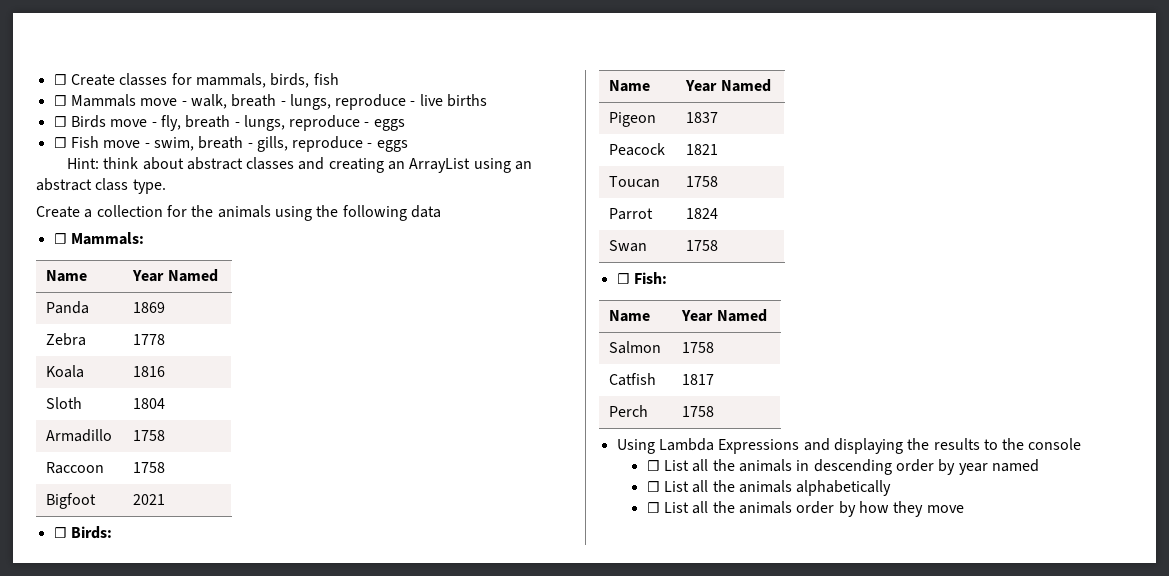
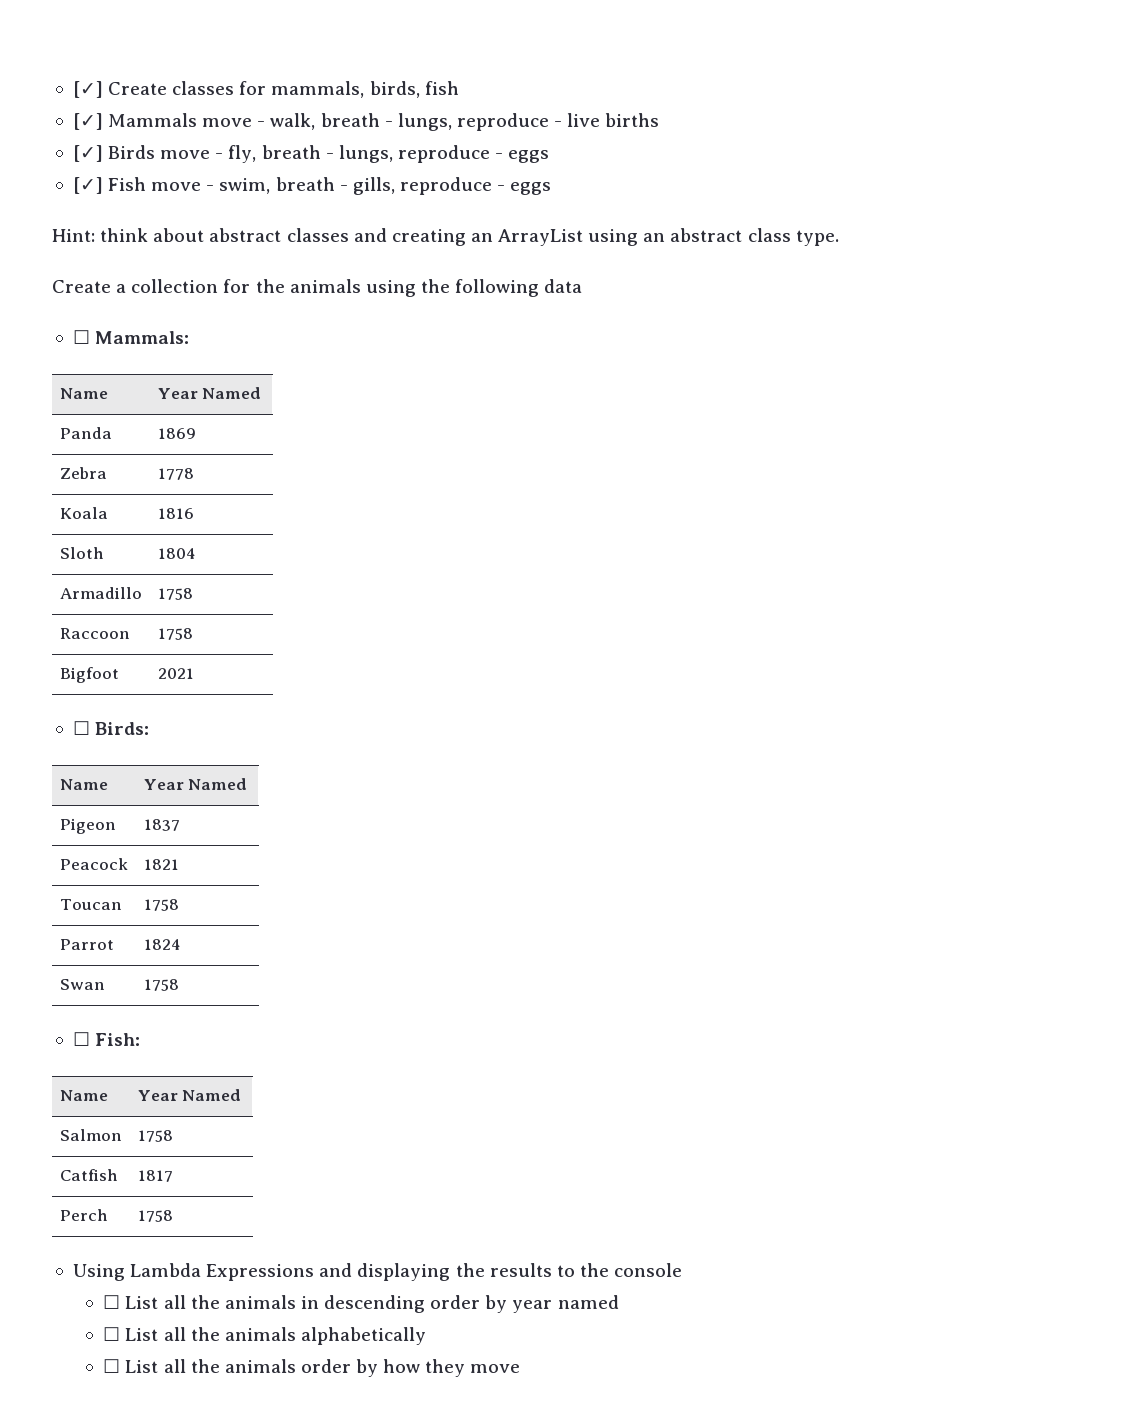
- ☐ Create classes for mammals, birds, fish
+ [✓] Create classes for mammals, birds, fish
- ☐ Mammals move - walk, breath - lungs, reproduce - live births
+ [✓] Mammals move - walk, breath - lungs, reproduce - live births
- ☐ Birds move - fly, breath - lungs, reproduce - eggs
+ [✓] Birds move - fly, breath - lungs, reproduce - eggs
- ☐ Fish move - swim, breath - gills, reproduce - eggs
+ [✓] Fish move - swim, breath - gills, reproduce - eggs

